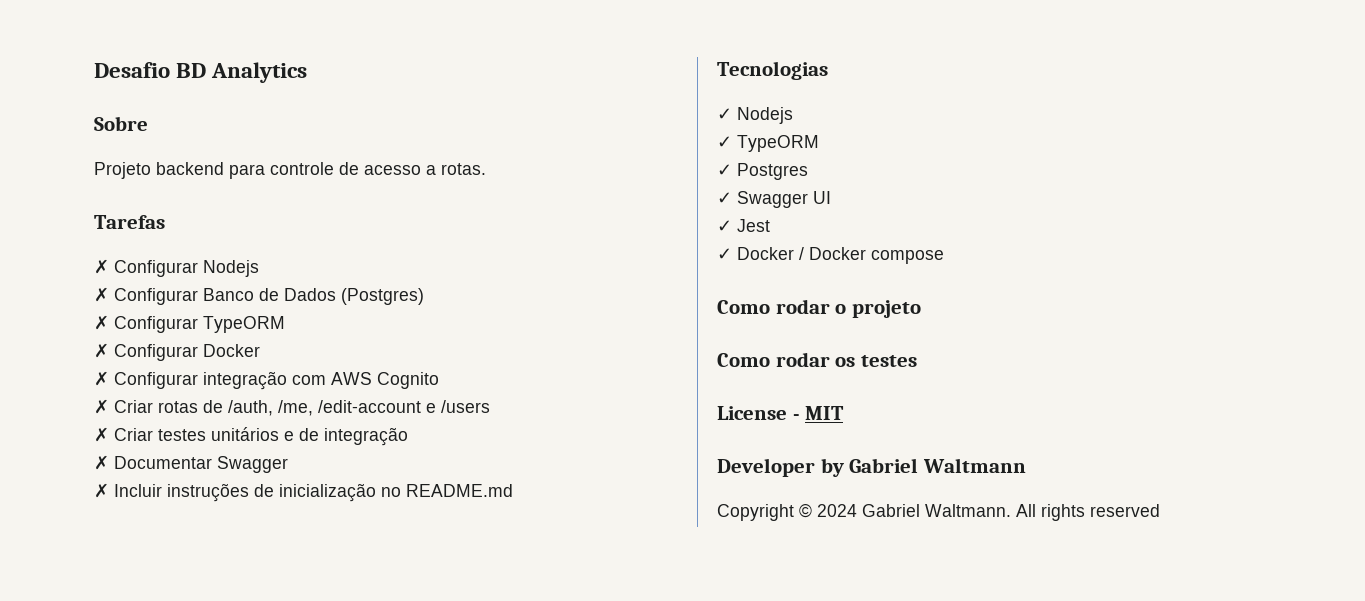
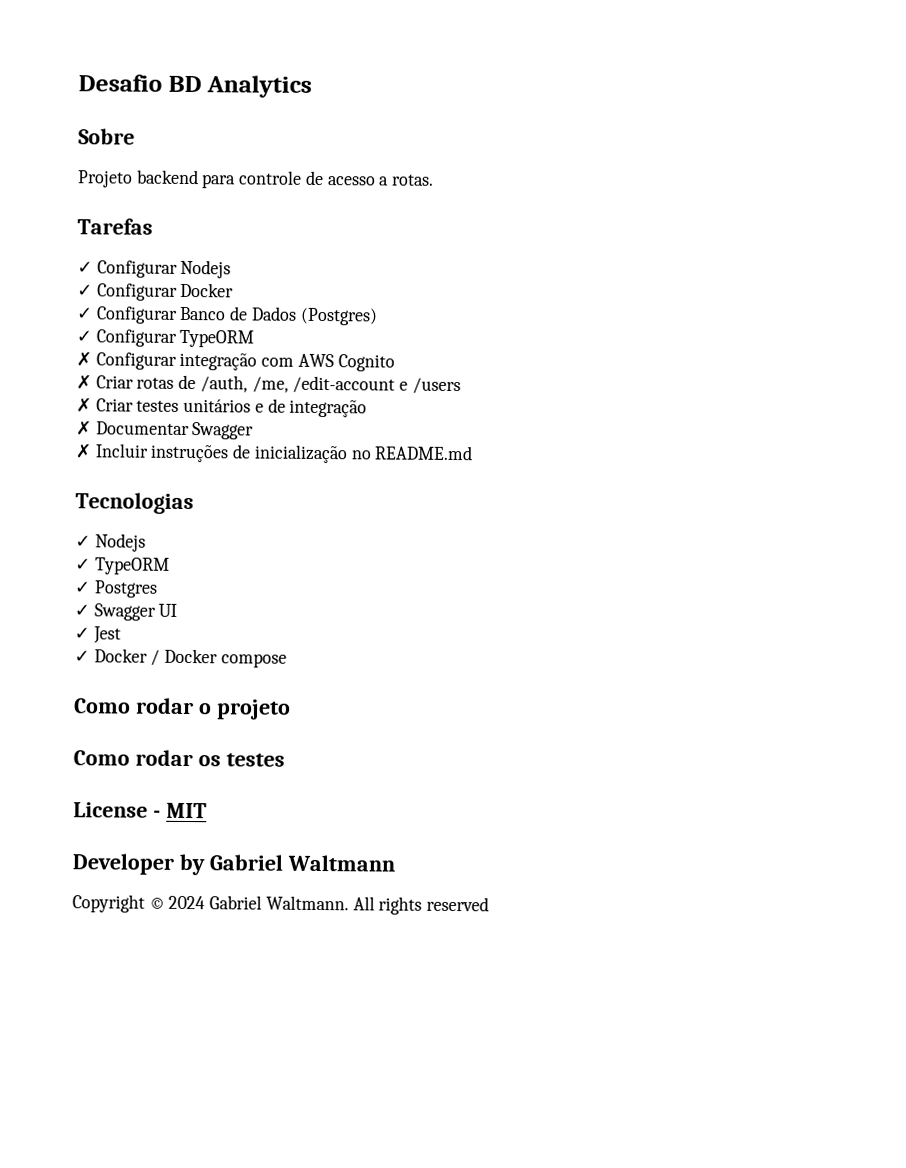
- ✗ Configurar Nodejs
+ ✓ Configurar Nodejs
- ✗ Configurar Banco de Dados (Postgres)
+ ✓ Configurar Docker
+ ✓ Configurar Banco de Dados (Postgres)
- ✗ Configurar TypeORM
+ ✓ Configurar TypeORM
- ✗ Configurar Docker

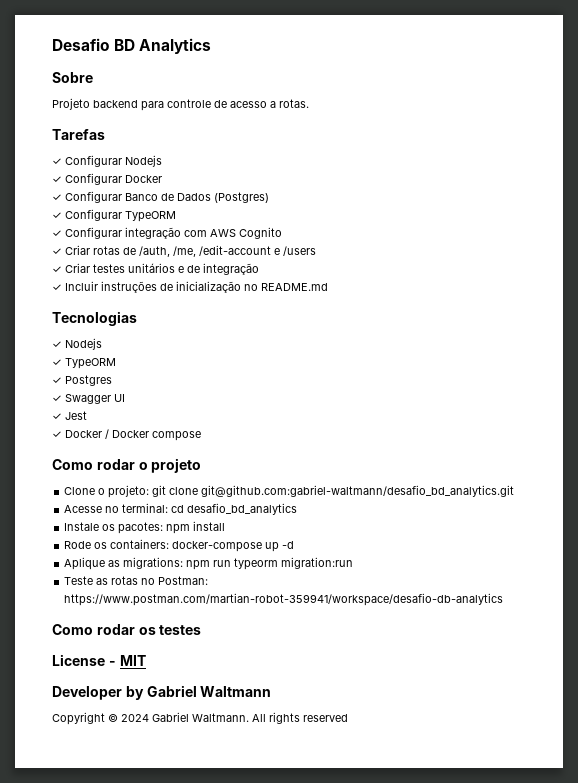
- ✗ Configurar integração com AWS Cognito
+ ✓ Configurar integração com AWS Cognito
- ✗ Criar rotas de /auth, /me, /edit-account e /users
+ ✓ Criar rotas de /auth, /me, /edit-account e /users
- ✗ Criar testes unitários e de integração
+ ✓ Criar testes unitários e de integração
- ✗ Documentar Swagger
- ✗ Incluir instruções de inicialização no README.md
+ ✓ Incluir instruções de inicialização no README.md
+ Clone o projeto: git clone git@github.com:gabriel-waltmann/desafio_bd_analytics.git
+ Acesse no terminal: cd desafio_bd_analytics
+ Instale os pacotes: npm install
+ Rode os containers: docker-compose up -d
+ Aplique as migrations: npm run typeorm migration:run
+ Teste as rotas no Postman: https://www.postman.com/martian-robot-359941/workspace/desafio-db-analytics

